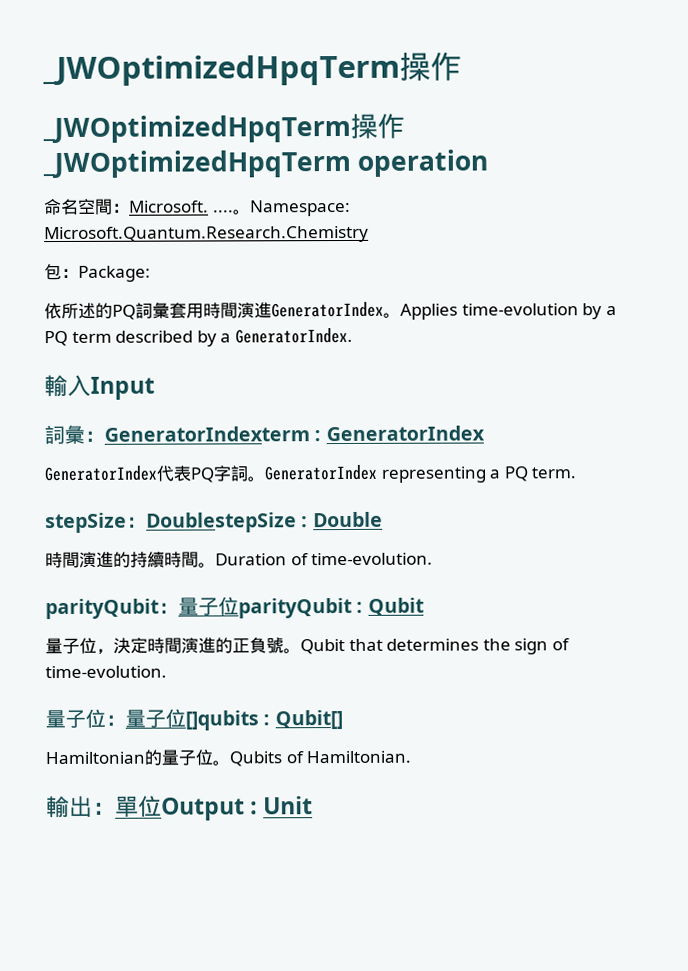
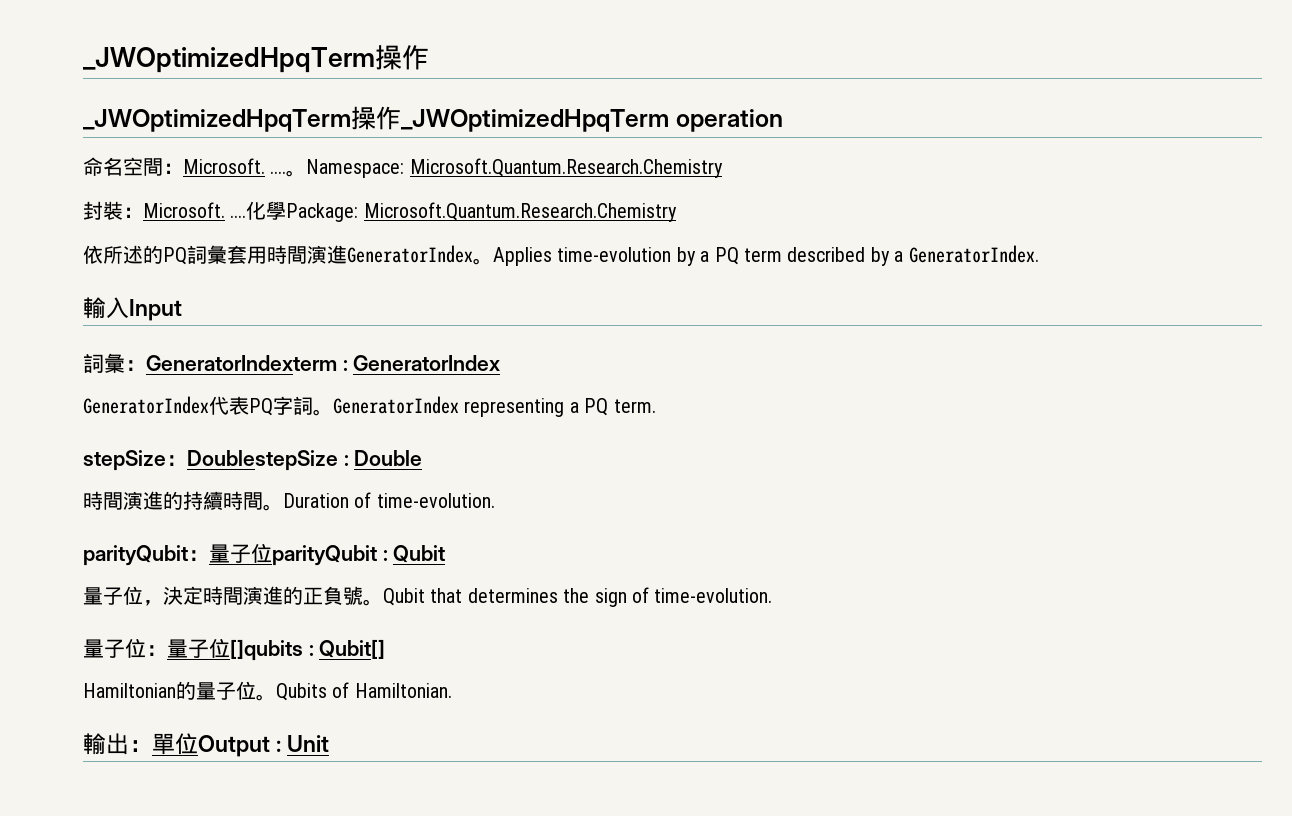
- 包：Package:
+ 封裝：Microsoft. ....化學Package: Microsoft.Quantum.Research.Chemistry

